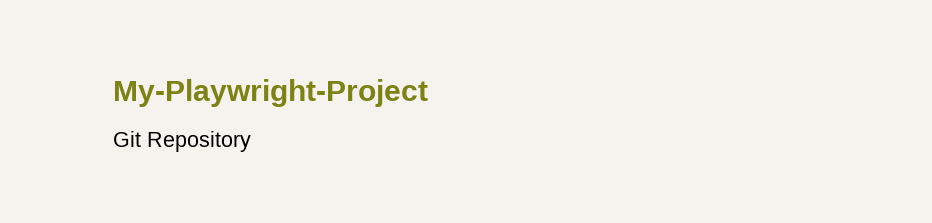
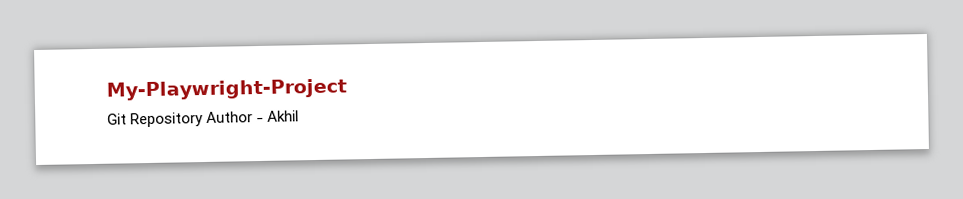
- Git Repository
+ Git Repository Author - Akhil

